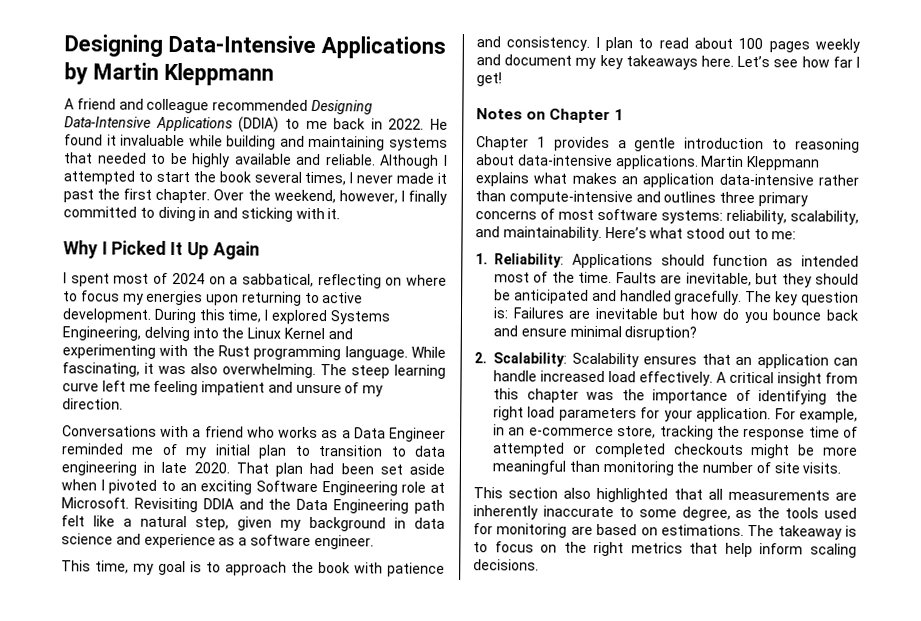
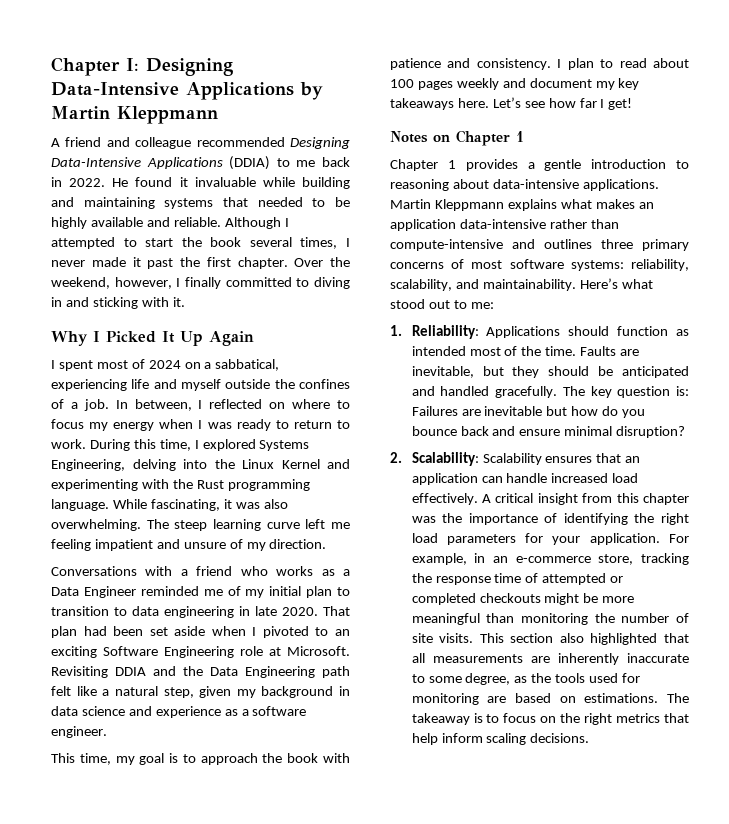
- Designing Data-Intensive Applications by Martin Kleppmann
+ Chapter I: Designing Data-Intensive Applications by Martin Kleppmann
- I spent most of 2024 on a sabbatical, reflecting on where to focus my energies upon returning to active development.
+ I spent most of 2024 on a sabbatical, experiencing life and myself outside the confines of a job. In between, I reflected on where to focus my energy when I was ready to return to work.
- For example, in an e-commerce store, tracking the response time of attempted or completed checkouts might be more meaningful than monitoring the number of site visits.
- This section also highlighted that all measurements are inherently inaccurate to some degree, as the tools used for monitoring are based on estimations.
+ For example, in an e-commerce store, tracking the response time of attempted or completed checkouts might be more meaningful than monitoring the number of site visits. This section also highlighted that all measurements are inherently inaccurate to some degree, as the tools used for monitoring are based on estimations.

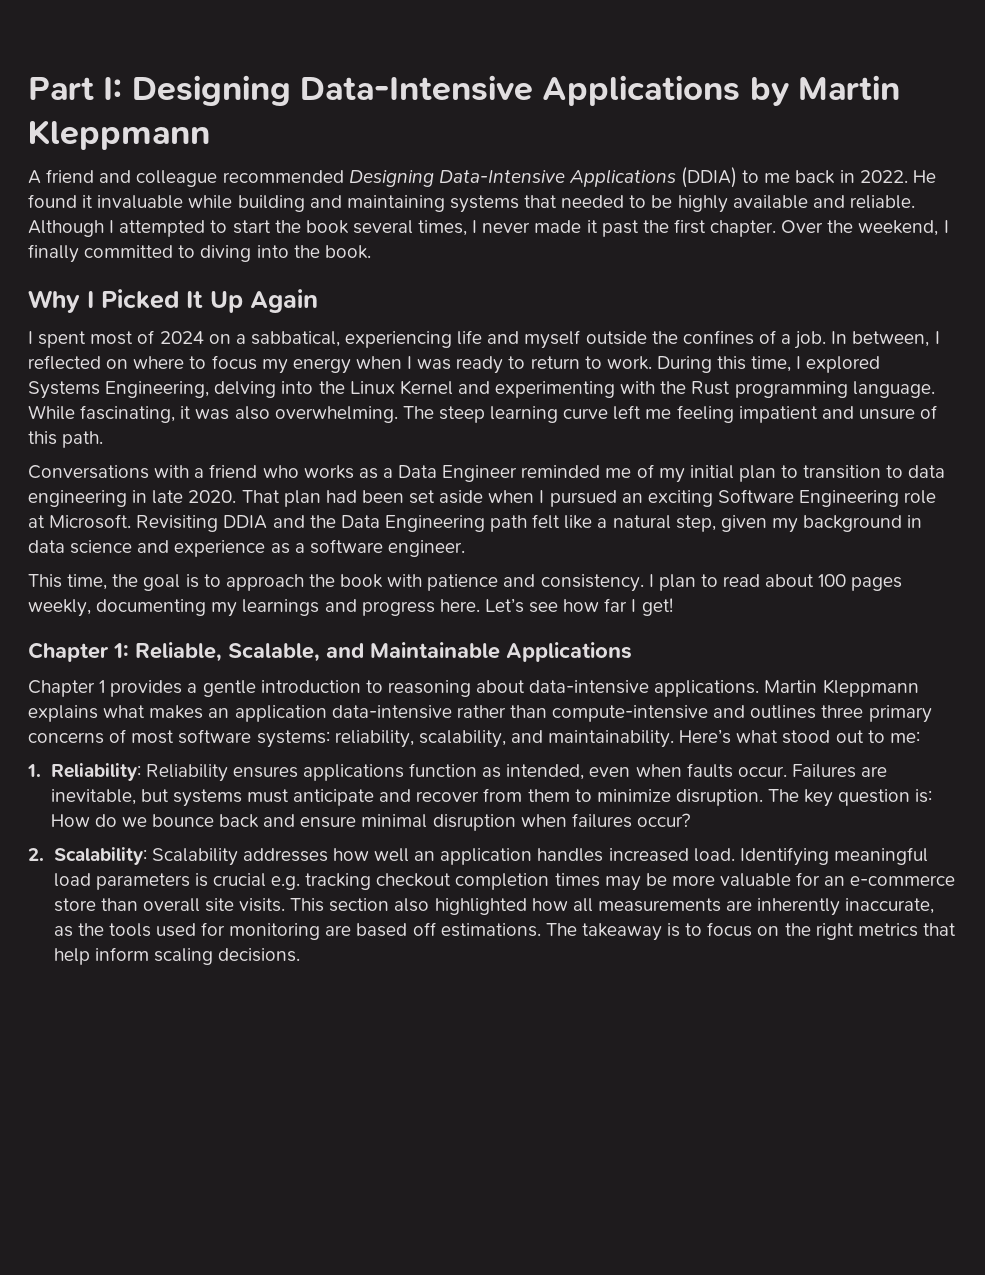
- Chapter I: Designing Data-Intensive Applications by Martin Kleppmann
+ Part I: Designing Data-Intensive Applications by Martin Kleppmann
- Over the weekend, however, I finally committed to diving in and sticking with it.
+ Over the weekend, I finally committed to diving into the book.
- The steep learning curve left me feeling impatient and unsure of my direction.
+ The steep learning curve left me feeling impatient and unsure of this path.
- That plan had been set aside when I pivoted to an exciting Software Engineering role at Microsoft.
+ That plan had been set aside when I pursued an exciting Software Engineering role at Microsoft.
- This time, my goal is to approach the book with patience and consistency.
+ This time, the goal is to approach the book with patience and consistency.
- I plan to read about 100 pages weekly and document my key takeaways here.
+ I plan to read about 100 pages weekly, documenting my learnings and progress here.
- Notes on Chapter 1
+ Chapter 1: Reliable, Scalable, and Maintainable Applications
- 1. Reliability: Applications should function as intended most of the time. Faults are inevitable, but they should be anticipated and handled gracefully. The key question is: Failures are inevitable but how do you bounce back and ensure minimal disruption?
+ 1. Reliability: Reliability ensures applications function as intended, even when faults occur. Failures are inevitable, but systems must anticipate and recover from them to minimize disruption. The key question is: How do we bounce back and ensure minimal disruption when failures occur?
- 2. Scalability: Scalability ensures that an application can handle increased load effectively. A critical insight from this chapter was the importance of identifying the right load parameters for your application. For example, in an e-commerce store, tracking the response time of attempted or completed checkouts might be more meaningful than monitoring the number of site visits.
+ 2. Scalability: Scalability addresses how well an application handles increased load. Identifying meaningful load parameters is crucial e.g. tracking checkout completion times may be more valuable for an e-commerce store than overall site visits.
- This section also highlighted that all measurements are inherently inaccurate to some degree, as the tools used for monitoring are based on estimations.
+ This section also highlighted how all measurements are inherently inaccurate, as the tools used for monitoring are based off estimations.

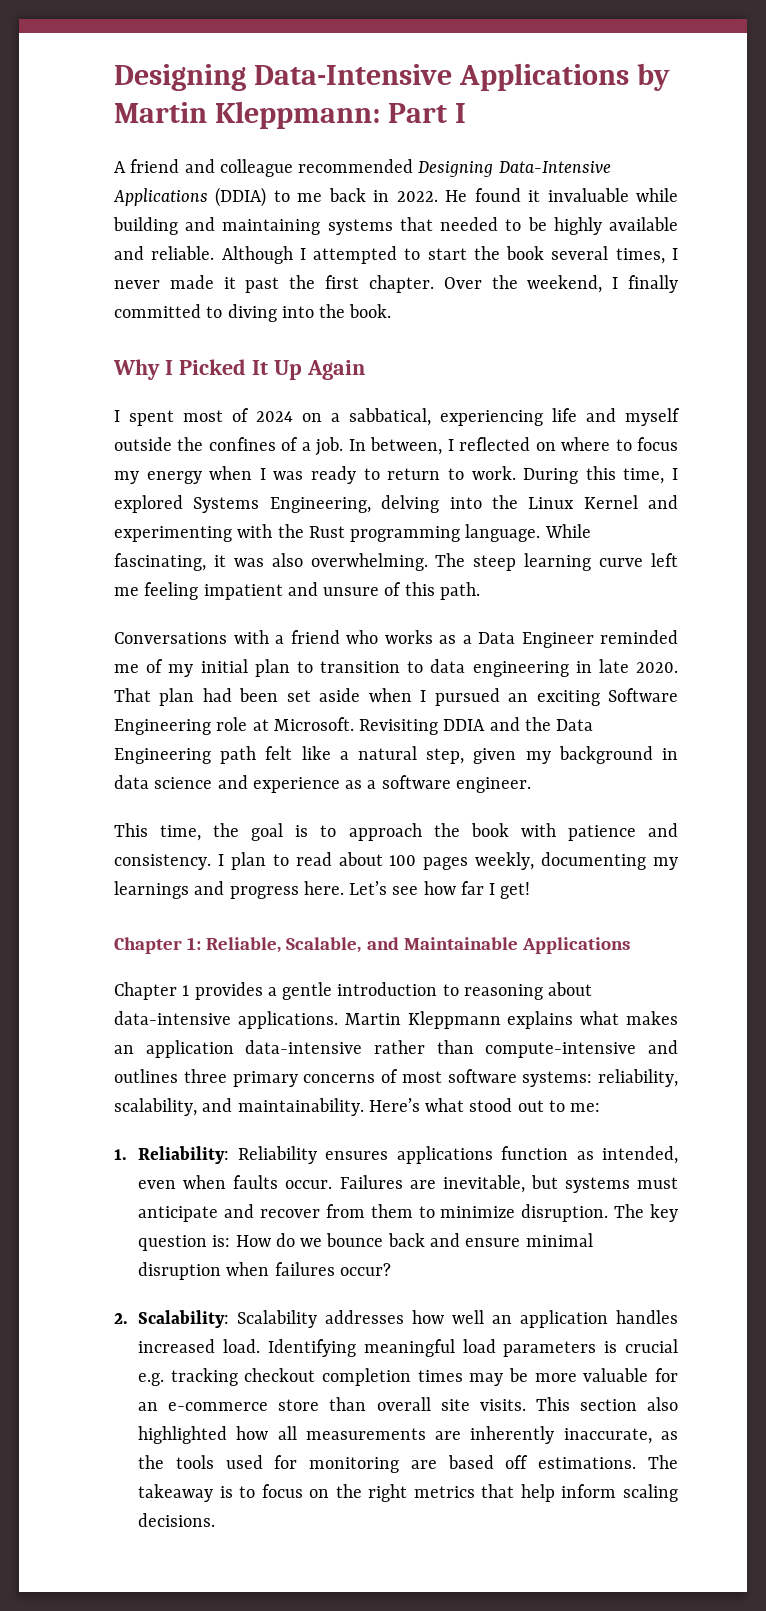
- Part I: Designing Data-Intensive Applications by Martin Kleppmann
+ Designing Data-Intensive Applications by Martin Kleppmann: Part I

